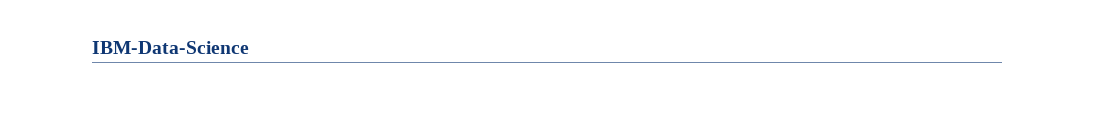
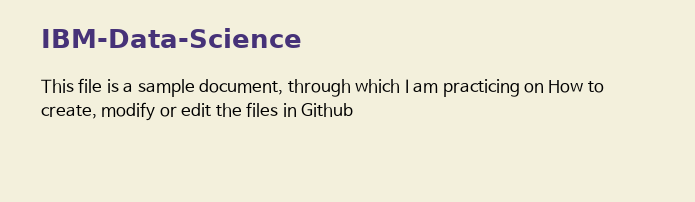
+ This file is a sample document, through which I am practicing on How to create, modify or edit the files in Github

